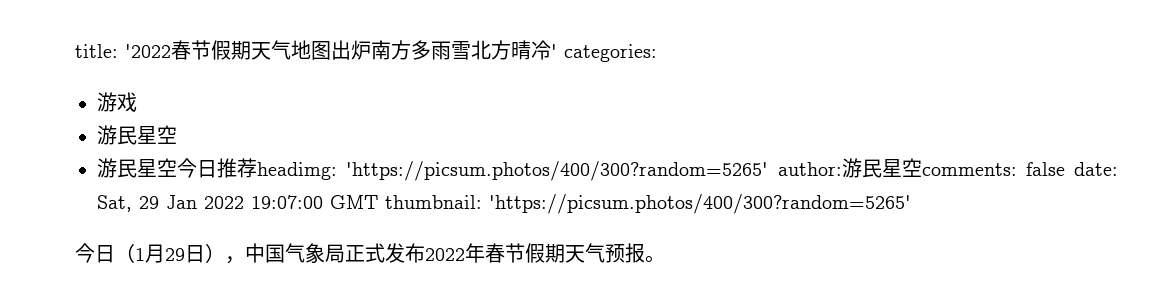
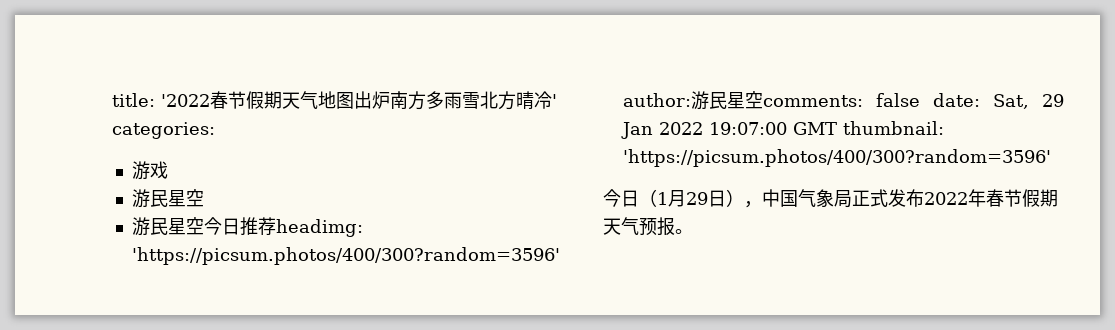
- 游民星空今日推荐headimg: 'https://picsum.photos/400/300?random=5265' author:游民星空comments: false date: Sat, 29 Jan 2022 19:07:00 GMT thumbnail: 'https://picsum.photos/400/300?random=5265'
+ 游民星空今日推荐headimg: 'https://picsum.photos/400/300?random=3596' author:游民星空comments: false date: Sat, 29 Jan 2022 19:07:00 GMT thumbnail: 'https://picsum.photos/400/300?random=3596'

